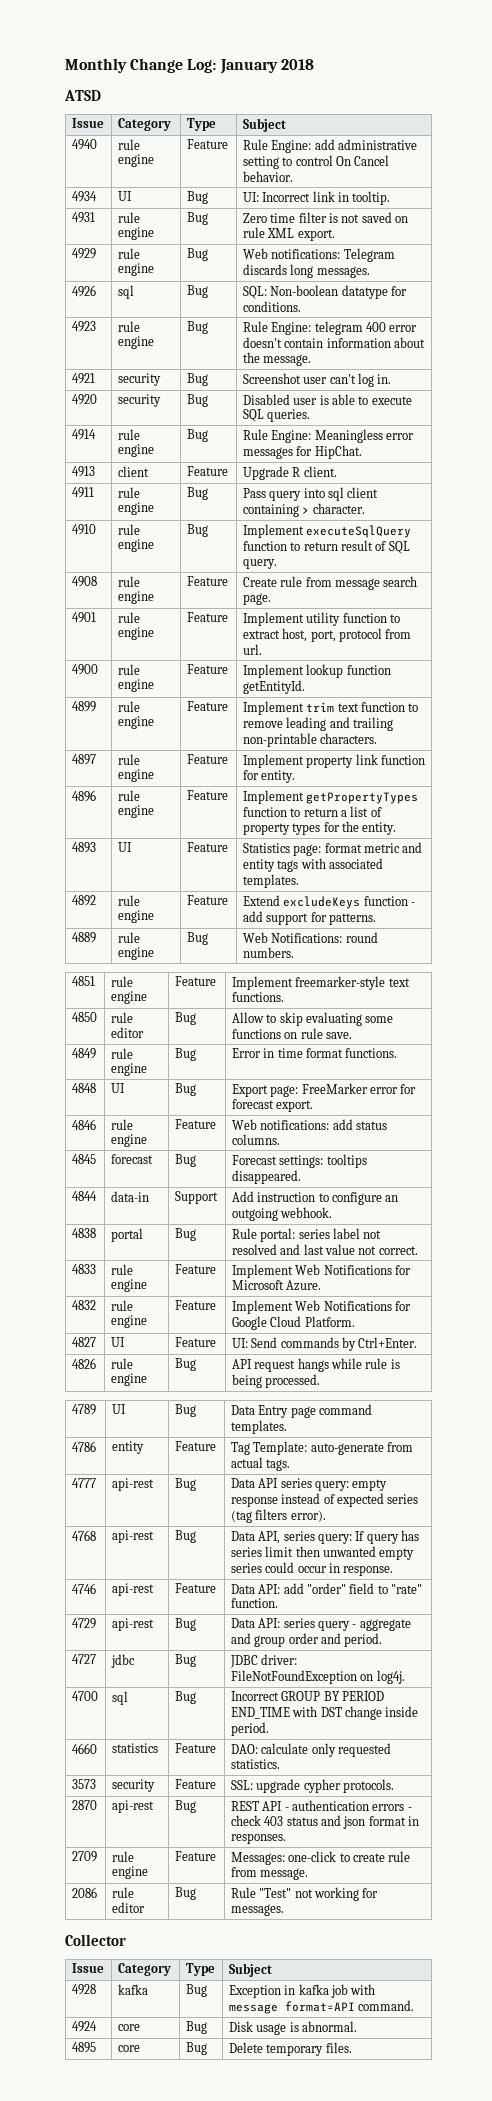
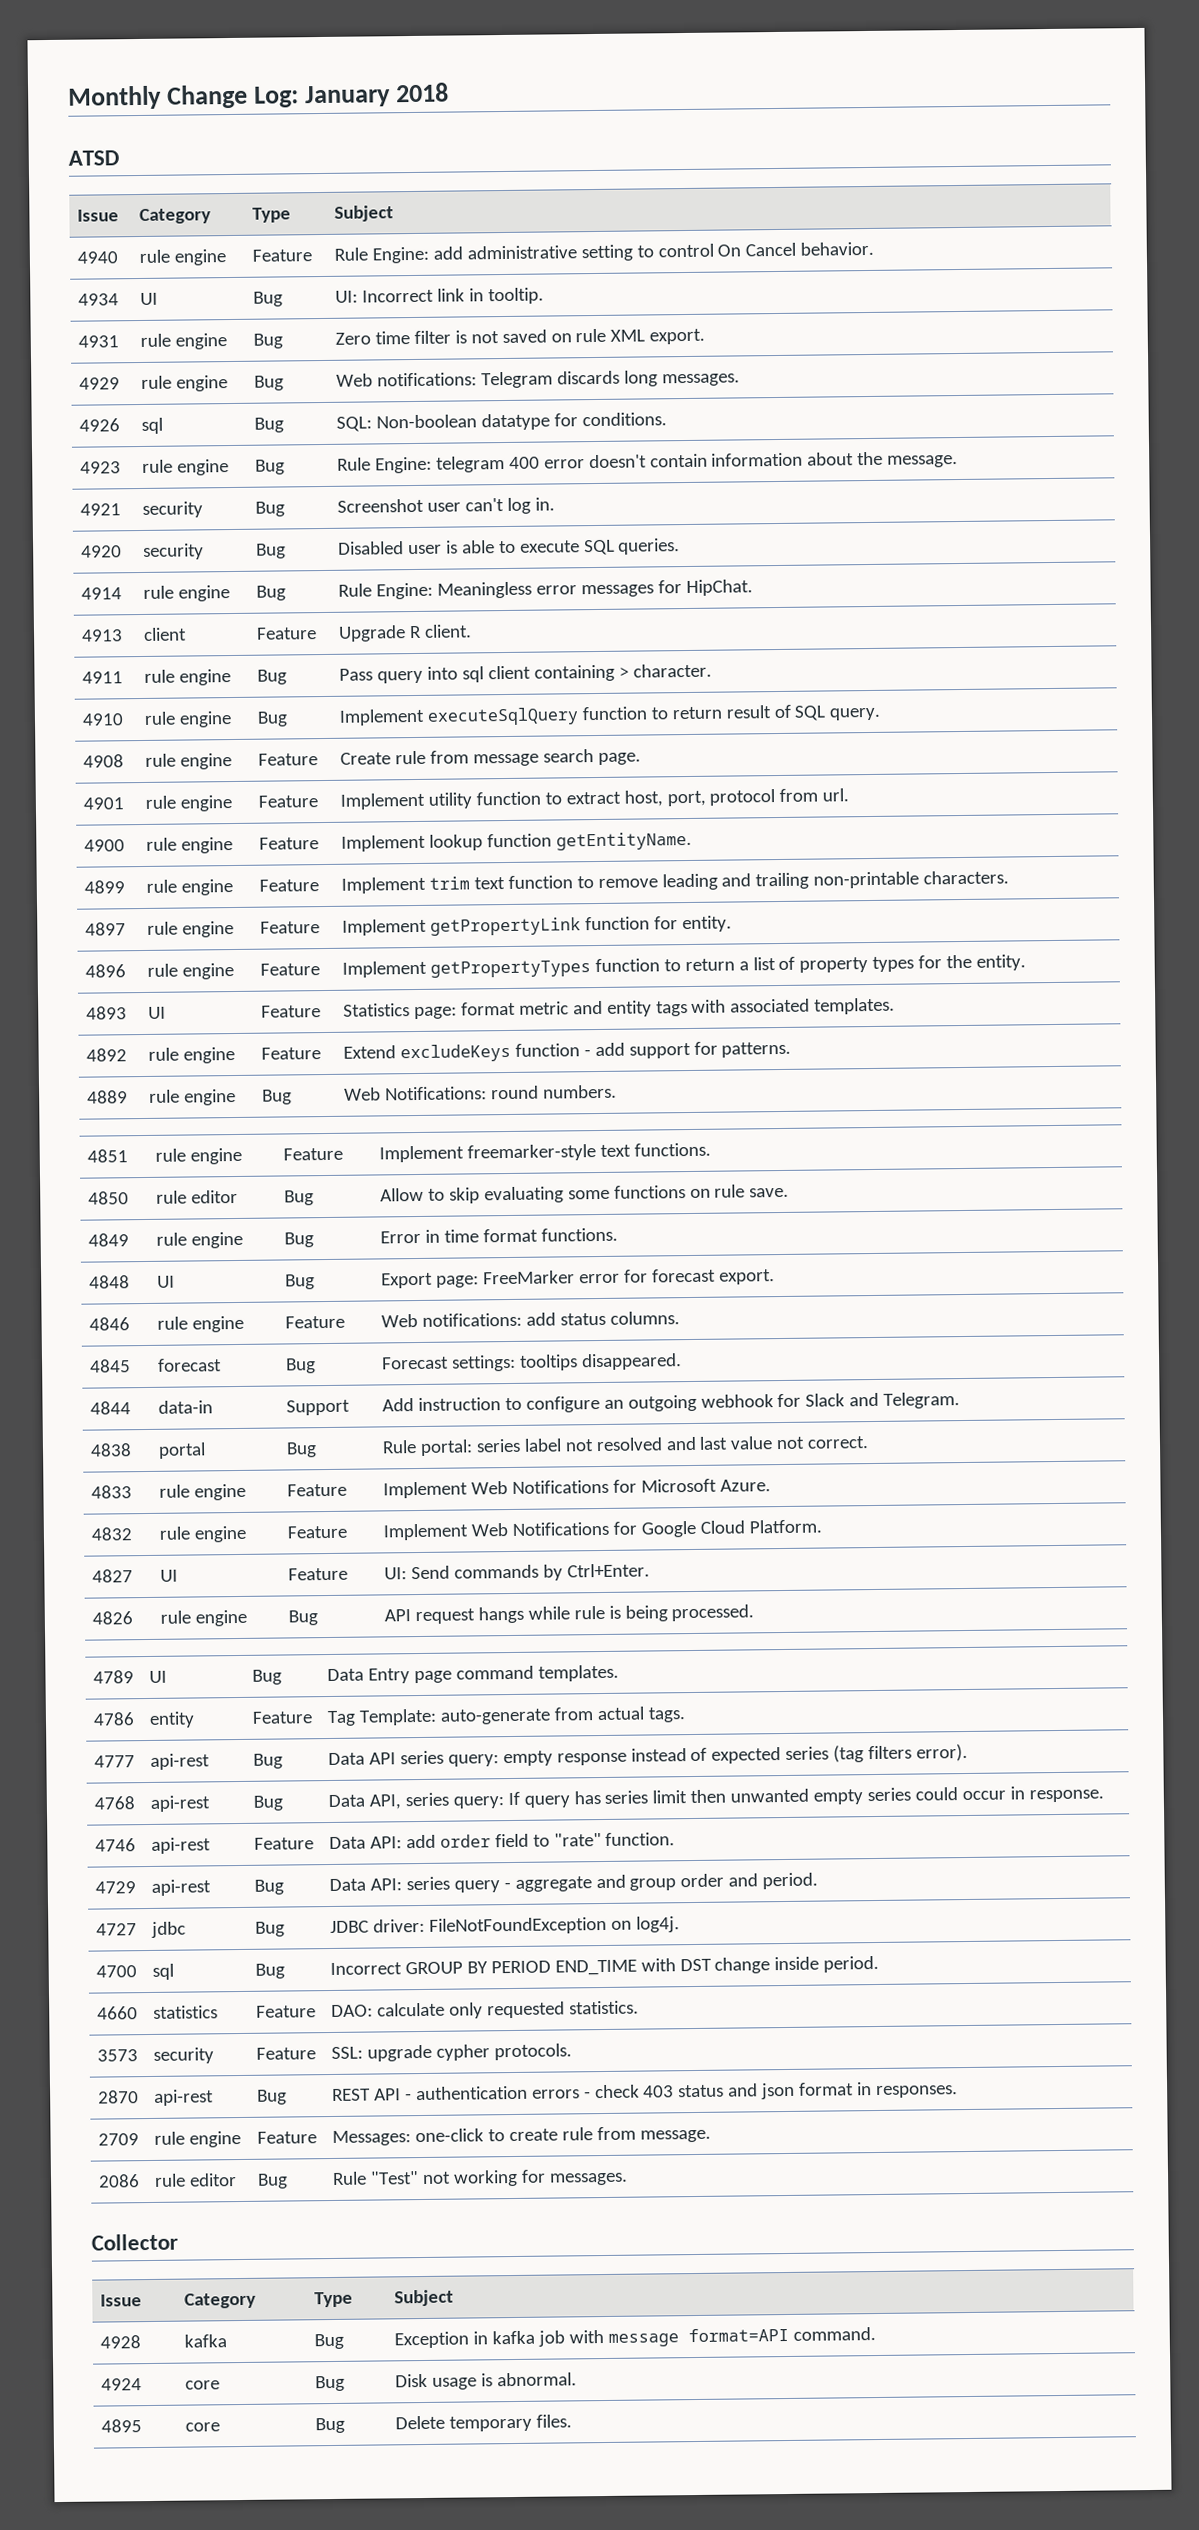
- 4900 | rule engine | Feature | Implement lookup function getEntityId.
+ 4900 | rule engine | Feature | Implement lookup function getEntityName.
- 4897 | rule engine | Feature | Implement property link function for entity.
+ 4897 | rule engine | Feature | Implement getPropertyLink function for entity.
- 4844 | data-in | Support | Add instruction to configure an outgoing webhook.
+ 4844 | data-in | Support | Add instruction to configure an outgoing webhook for Slack and Telegram.
- 4746 | api-rest | Feature | Data API: add "order" field to "rate" function.
+ 4746 | api-rest | Feature | Data API: add order field to "rate" function.

